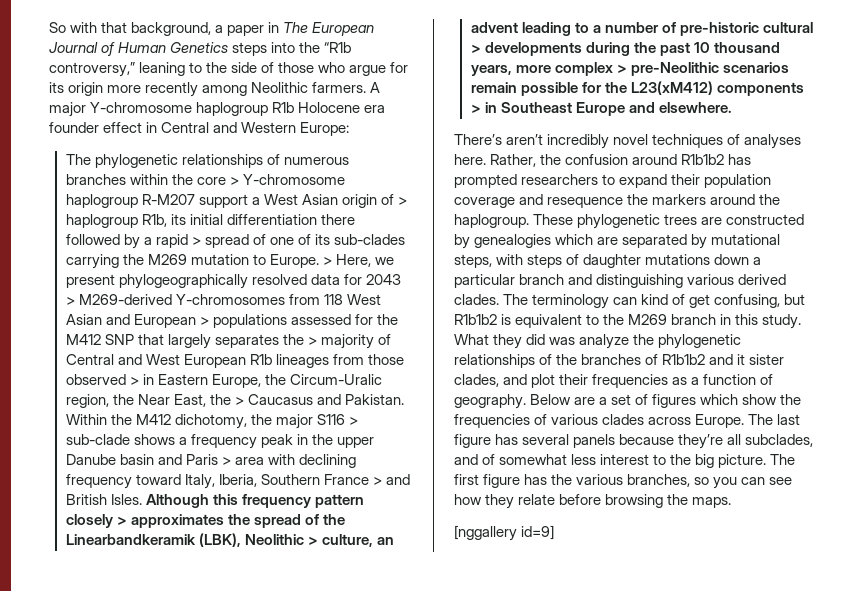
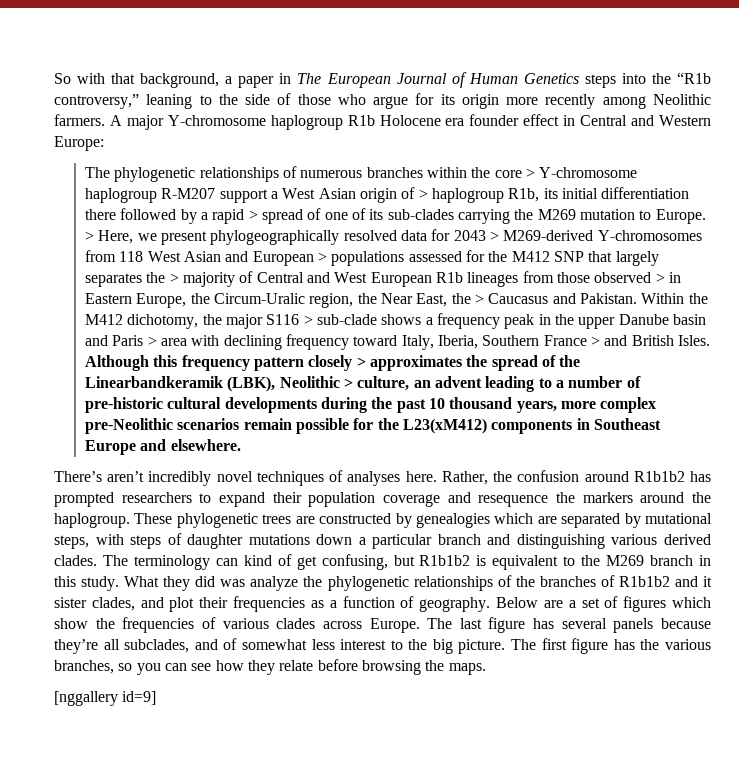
- Although this frequency pattern closely > approximates the spread of the Linearbandkeramik (LBK), Neolithic > culture, an advent leading to a number of pre-historic cultural > developments during the past 10 thousand years, more complex > pre-Neolithic scenarios remain possible for the L23(xM412) components > in Southeast Europe and elsewhere.
+ Although this frequency pattern closely > approximates the spread of the Linearbandkeramik (LBK), Neolithic > culture, an advent leading to a number of pre-historic cultural developments during the past 10 thousand years, more complex pre-Neolithic scenarios remain possible for the L23(xM412) components in Southeast Europe and elsewhere.

